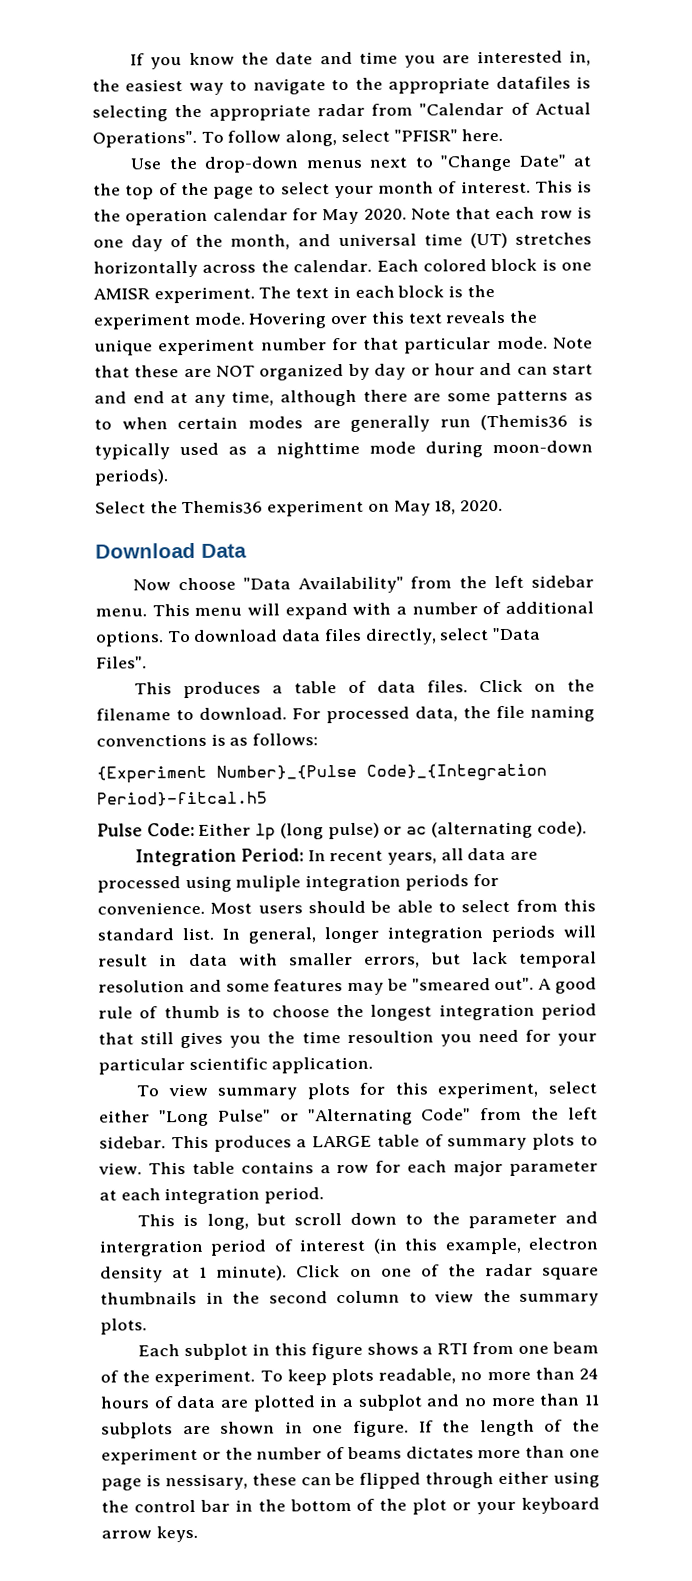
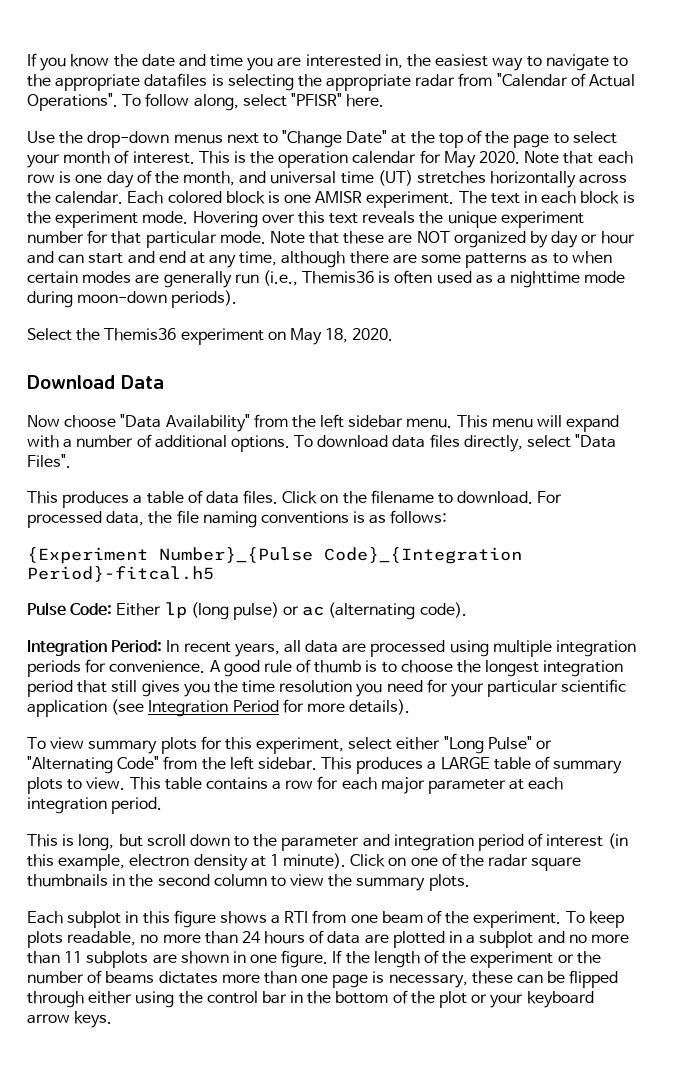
- Note that these are NOT organized by day or hour and can start and end at any time, although there are some patterns as to when certain modes are generally run (Themis36 is typically used as a nighttime mode during moon-down periods).
+ Note that these are NOT organized by day or hour and can start and end at any time, although there are some patterns as to when certain modes are generally run (i.e., Themis36 is often used as a nighttime mode during moon-down periods).
- For processed data, the file naming convenctions is as follows:
+ For processed data, the file naming conventions is as follows:
- Integration Period: In recent years, all data are processed using muliple integration periods for convenience.
+ Integration Period: In recent years, all data are processed using multiple integration periods for convenience.
- Most users should be able to select from this standard list. In general, longer integration periods will result in data with smaller errors, but lack temporal resolution and some features may be "smeared out".
- A good rule of thumb is to choose the longest integration period that still gives you the time resoultion you need for your particular scientific application.
+ A good rule of thumb is to choose the longest integration period that still gives you the time resolution you need for your particular scientific application (see Integration Period for more details).
- This is long, but scroll down to the parameter and intergration period of interest (in this example, electron density at 1 minute).
+ This is long, but scroll down to the parameter and integration period of interest (in this example, electron density at 1 minute).
- If the length of the experiment or the number of beams dictates more than one page is nessisary, these can be flipped through either using the control bar in the bottom of the plot or your keyboard arrow keys.
+ If the length of the experiment or the number of beams dictates more than one page is necessary, these can be flipped through either using the control bar in the bottom of the plot or your keyboard arrow keys.

